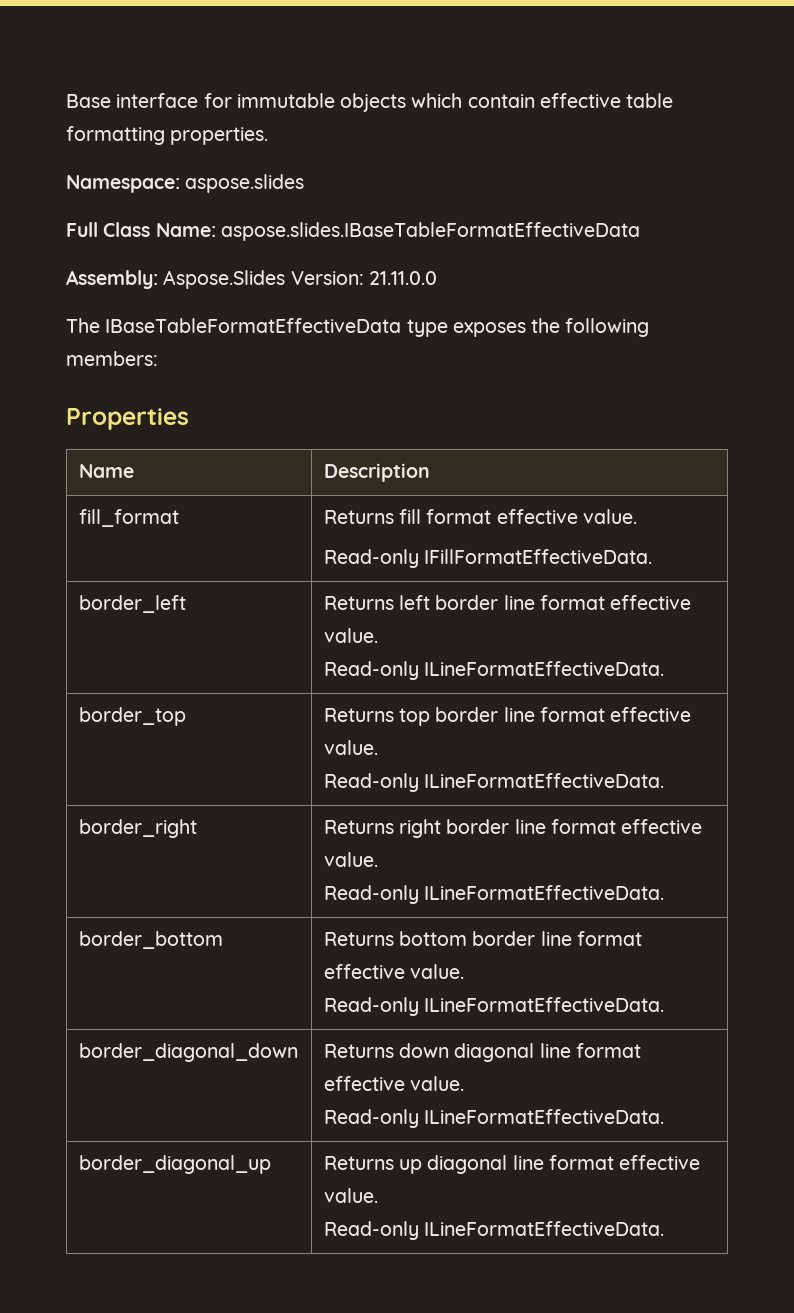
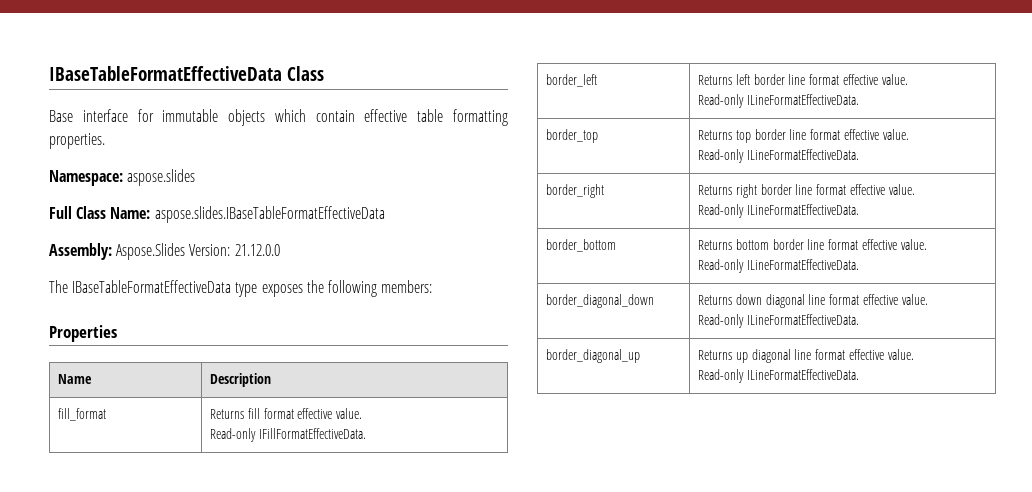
+ IBaseTableFormatEffectiveData Class
- Assembly: Aspose.Slides Version: 21.11.0.0
+ Assembly: Aspose.Slides Version: 21.12.0.0

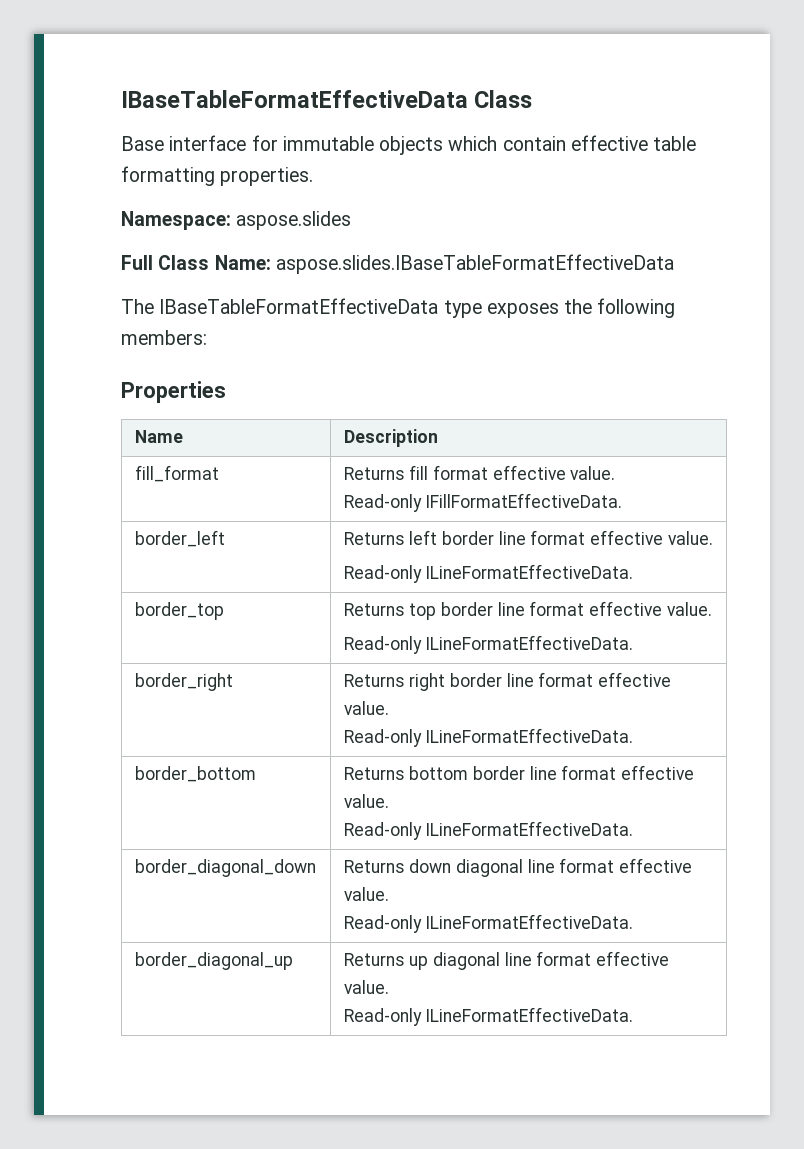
- Assembly: Aspose.Slides Version: 21.12.0.0

